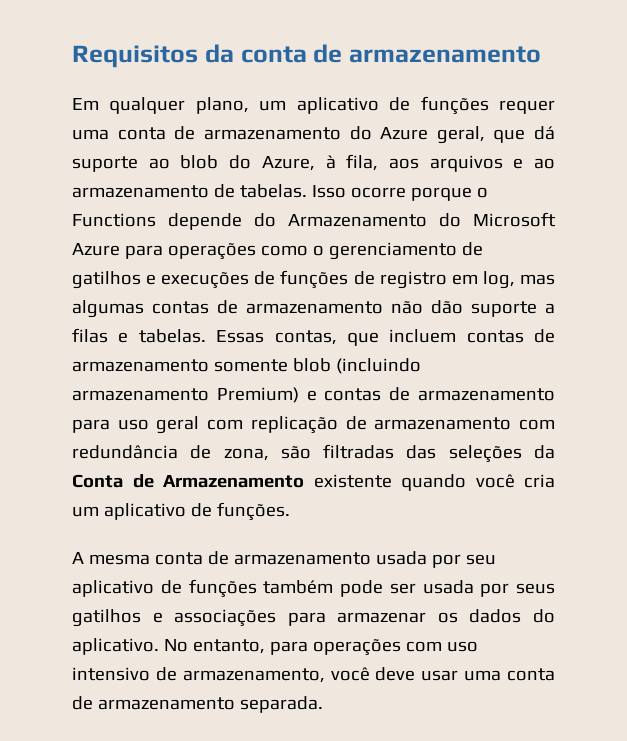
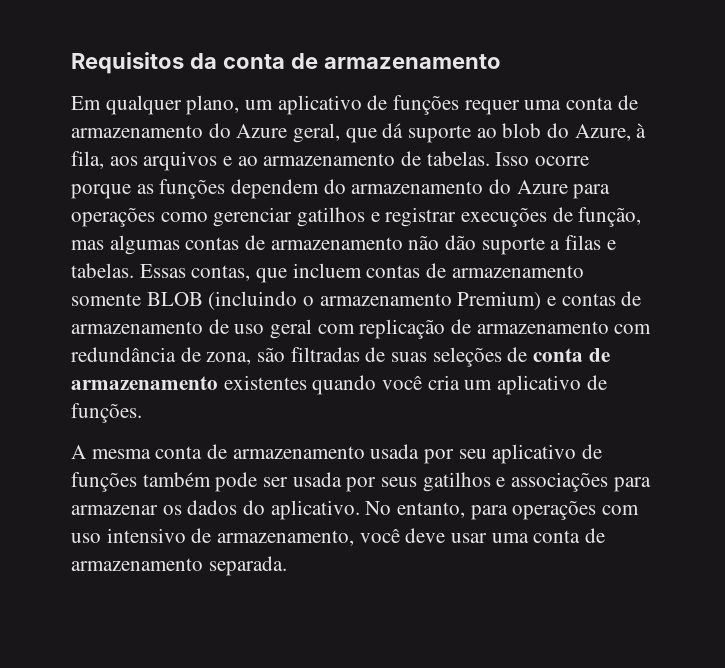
- Isso ocorre porque o Functions depende do Armazenamento do Microsoft Azure para operações como o gerenciamento de gatilhos e execuções de funções de registro em log, mas algumas contas de armazenamento não dão suporte a filas e tabelas.
+ Isso ocorre porque as funções dependem do armazenamento do Azure para operações como gerenciar gatilhos e registrar execuções de função, mas algumas contas de armazenamento não dão suporte a filas e tabelas.
- Essas contas, que incluem contas de armazenamento somente blob (incluindo armazenamento Premium) e contas de armazenamento para uso geral com replicação de armazenamento com redundância de zona, são filtradas das seleções da Conta de Armazenamento existente quando você cria um aplicativo de funções.
+ Essas contas, que incluem contas de armazenamento somente BLOB (incluindo o armazenamento Premium) e contas de armazenamento de uso geral com replicação de armazenamento com redundância de zona, são filtradas de suas seleções de conta de armazenamento existentes quando você cria um aplicativo de funções.

